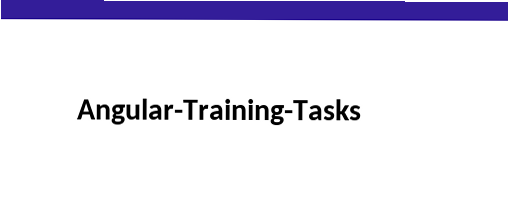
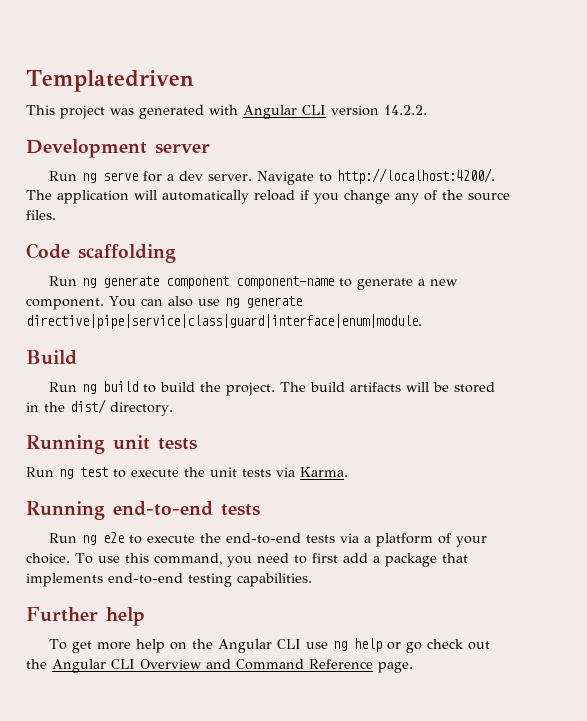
- Angular-Training-Tasks
+ Templatedriven
+ This project was generated with Angular CLI version 14.2.2.
+ Development server
+ Run ng serve for a dev server. Navigate to http://localhost:4200/. The application will automatically reload if you change any of the source files.
+ Code scaffolding
+ Run ng generate component component-name to generate a new component. You can also use ng generate directive|pipe|service|class|guard|interface|enum|module.
+ Build
+ Run ng build to build the project. The build artifacts will be stored in the dist/ directory.
+ Running unit tests
+ Run ng test to execute the unit tests via Karma.
+ Running end-to-end tests
+ Run ng e2e to execute the end-to-end tests via a platform of your choice. To use this command, you need to first add a package that implements end-to-end testing capabilities.
+ Further help
+ To get more help on the Angular CLI use ng help or go check out the Angular CLI Overview and Command Reference page.

